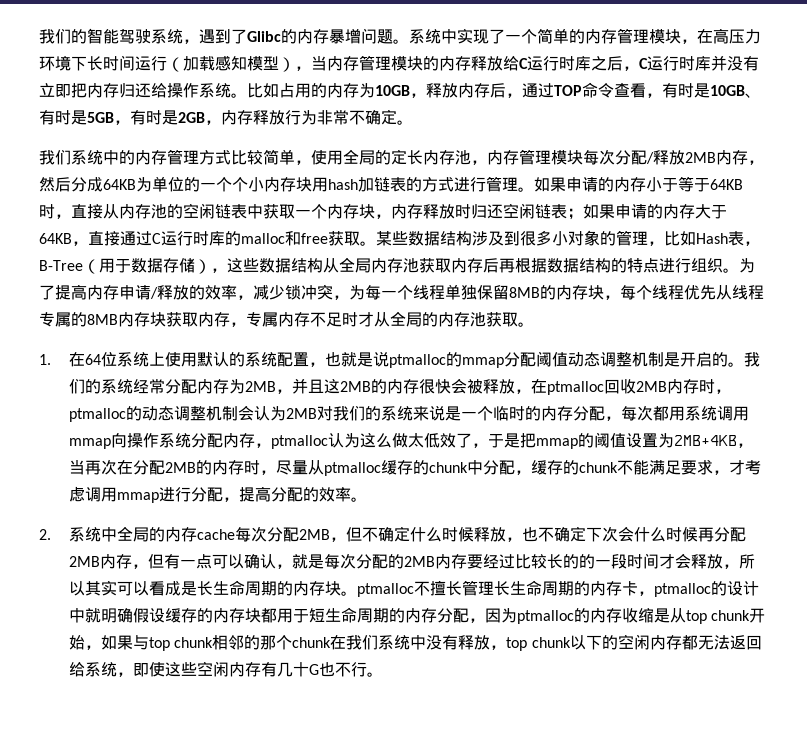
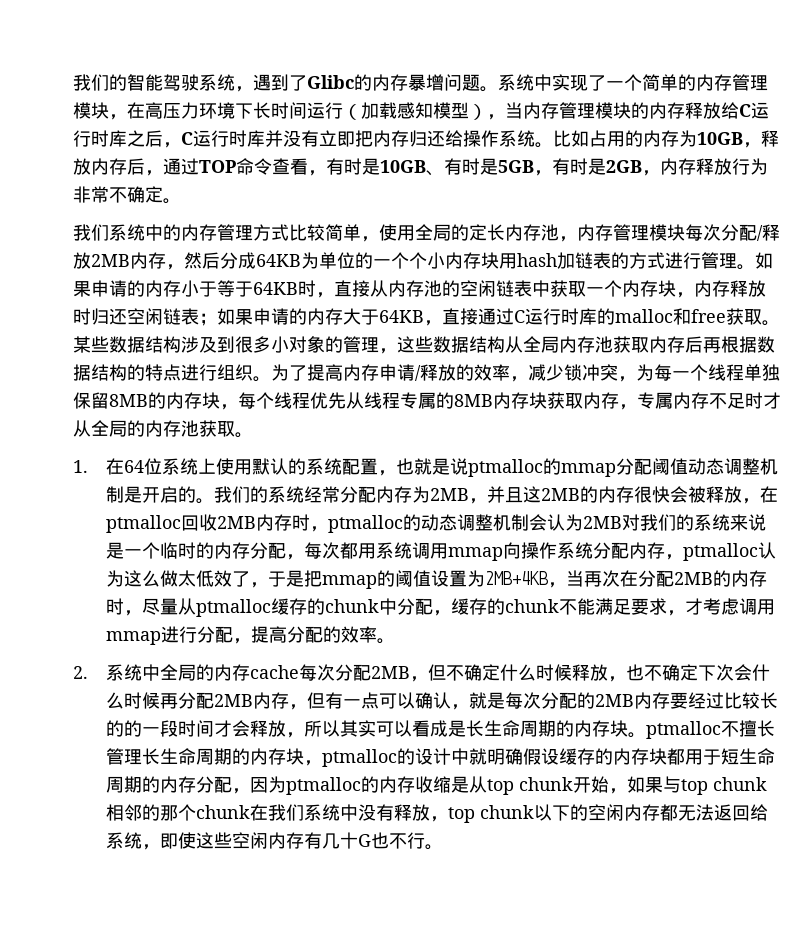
- 某些数据结构涉及到很多小对象的管理，比如Hash表，B-Tree（用于数据存储），这些数据结构从全局内存池获取内存后再根据数据结构的特点进行组织。
+ 某些数据结构涉及到很多小对象的管理，这些数据结构从全局内存池获取内存后再根据数据结构的特点进行组织。
- 2.系统中全局的内存cache每次分配2MB，但不确定什么时候释放，也不确定下次会什么时候再分配2MB内存，但有一点可以确认，就是每次分配的2MB内存要经过比较长的的一段时间才会释放，所以其实可以看成是长生命周期的内存块。ptmalloc不擅长管理长生命周期的内存卡，ptmalloc的设计中就明确假设缓存的内存块都用于短生命周期的内存分配，因为ptmalloc的内存收缩是从top chunk开始，如果与top chunk相邻的那个chunk在我们系统中没有释放，top chunk以下的空闲内存都无法返回给系统，即使这些空闲内存有几十G也不行。
+ 2.系统中全局的内存cache每次分配2MB，但不确定什么时候释放，也不确定下次会什么时候再分配2MB内存，但有一点可以确认，就是每次分配的2MB内存要经过比较长的的一段时间才会释放，所以其实可以看成是长生命周期的内存块。ptmalloc不擅长管理长生命周期的内存块，ptmalloc的设计中就明确假设缓存的内存块都用于短生命周期的内存分配，因为ptmalloc的内存收缩是从top chunk开始，如果与top chunk相邻的那个chunk在我们系统中没有释放，top chunk以下的空闲内存都无法返回给系统，即使这些空闲内存有几十G也不行。

